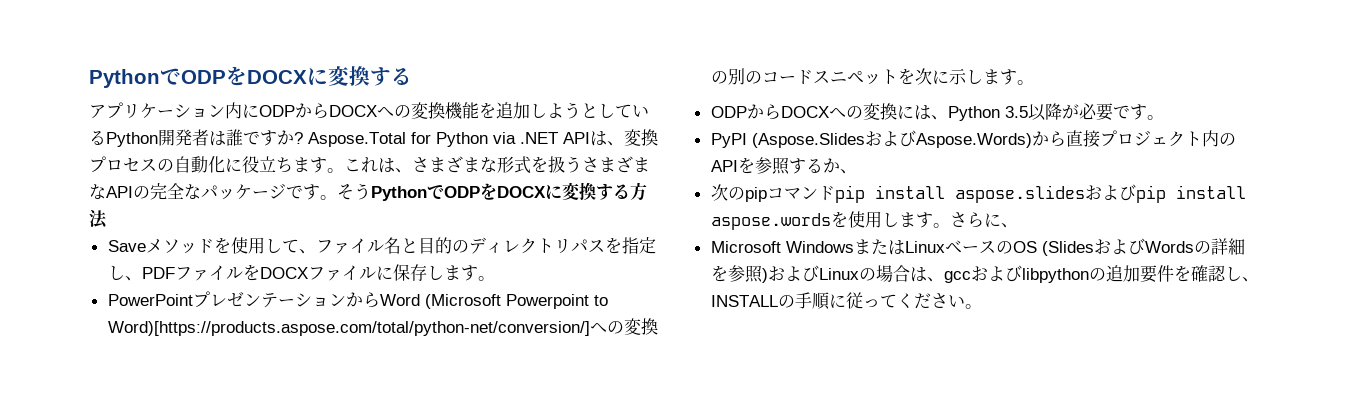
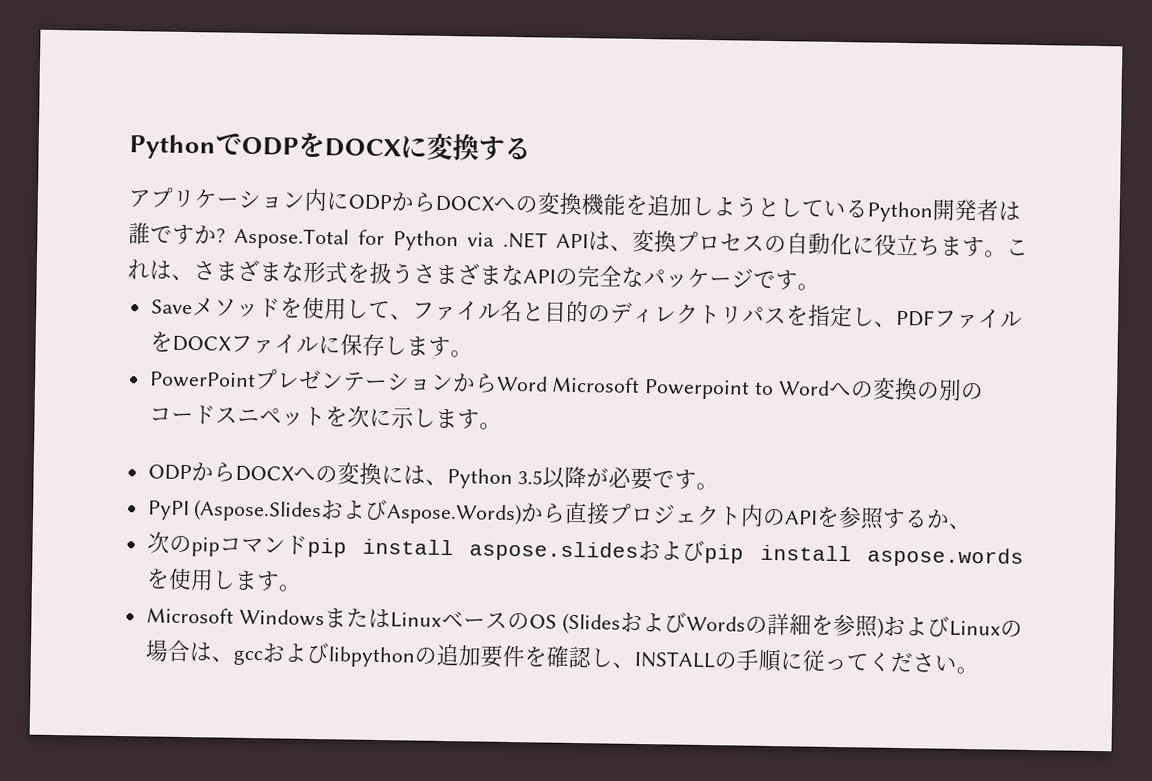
- そうPythonでODPをDOCXに変換する方法
- PowerPointプレゼンテーションからWord (Microsoft Powerpoint to Word)[https://products.aspose.com/total/python-net/conversion/]への変換の別のコードスニペットを次に示します。
+ PowerPointプレゼンテーションからWord Microsoft Powerpoint to Wordへの変換の別のコードスニペットを次に示します。
- さらに、

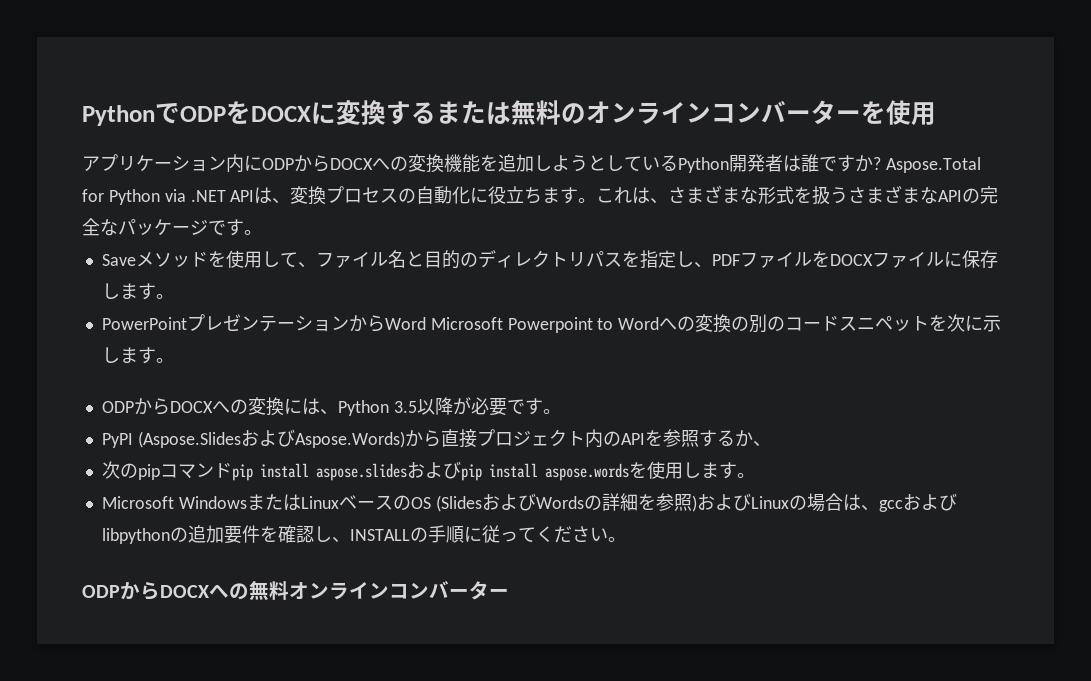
- PythonでODPをDOCXに変換する
+ PythonでODPをDOCXに変換するまたは無料のオンラインコンバーターを使用
+ ODPからDOCXへの無料オンラインコンバーター

